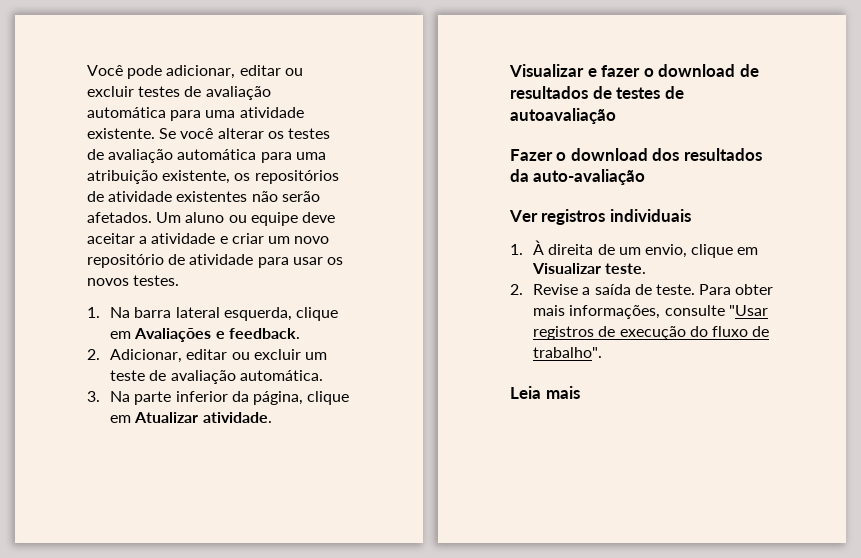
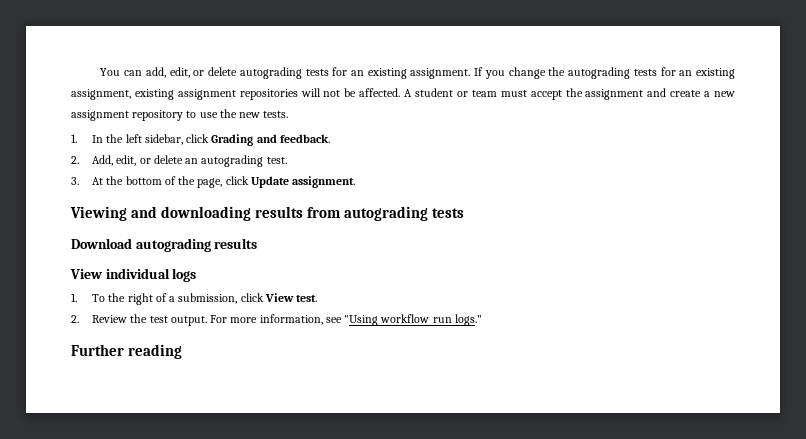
- Você pode adicionar, editar ou excluir testes de avaliação automática para uma atividade existente. Se você alterar os testes de avaliação automática para uma atribuição existente, os repositórios de atividade existentes não serão afetados. Um aluno ou equipe deve aceitar a atividade e criar um novo repositório de atividade para usar os novos testes.
- 1. Na barra lateral esquerda, clique em Avaliações e feedback.
- 2. Adicionar, editar ou excluir um teste de avaliação automática.
- 3. Na parte inferior da página, clique em Atualizar atividade.
- Visualizar e fazer o download de resultados de testes de autoavaliação
- Fazer o download dos resultados da auto-avaliação
- Ver registros individuais
- 1. À direita de um envio, clique em Visualizar teste.
- 2. Revise a saída de teste. Para obter mais informações, consulte "Usar registros de execução do fluxo de trabalho".
- Leia mais
+ You can add, edit, or delete autograding tests for an existing assignment. If you change the autograding tests for an existing assignment, existing assignment repositories will not be affected. A student or team must accept the assignment and create a new assignment repository to use the new tests.
+ 1. In the left sidebar, click Grading and feedback.
+ 2. Add, edit, or delete an autograding test.
+ 3. At the bottom of the page, click Update assignment.
+ Viewing and downloading results from autograding tests
+ Download autograding results
+ View individual logs
+ 1. To the right of a submission, click View test.
+ 2. Review the test output. For more information, see "Using workflow run logs."
+ Further reading

